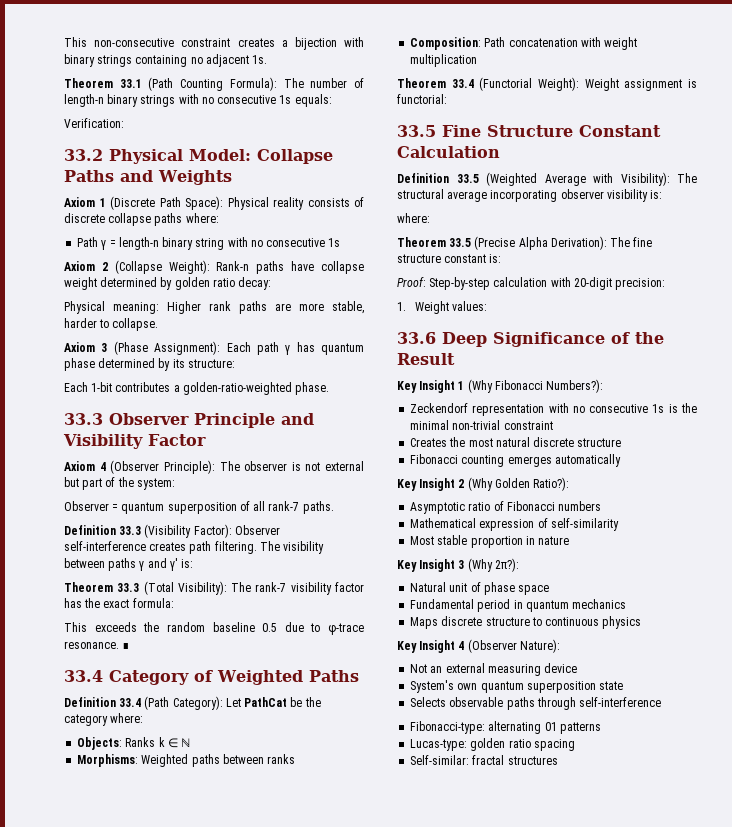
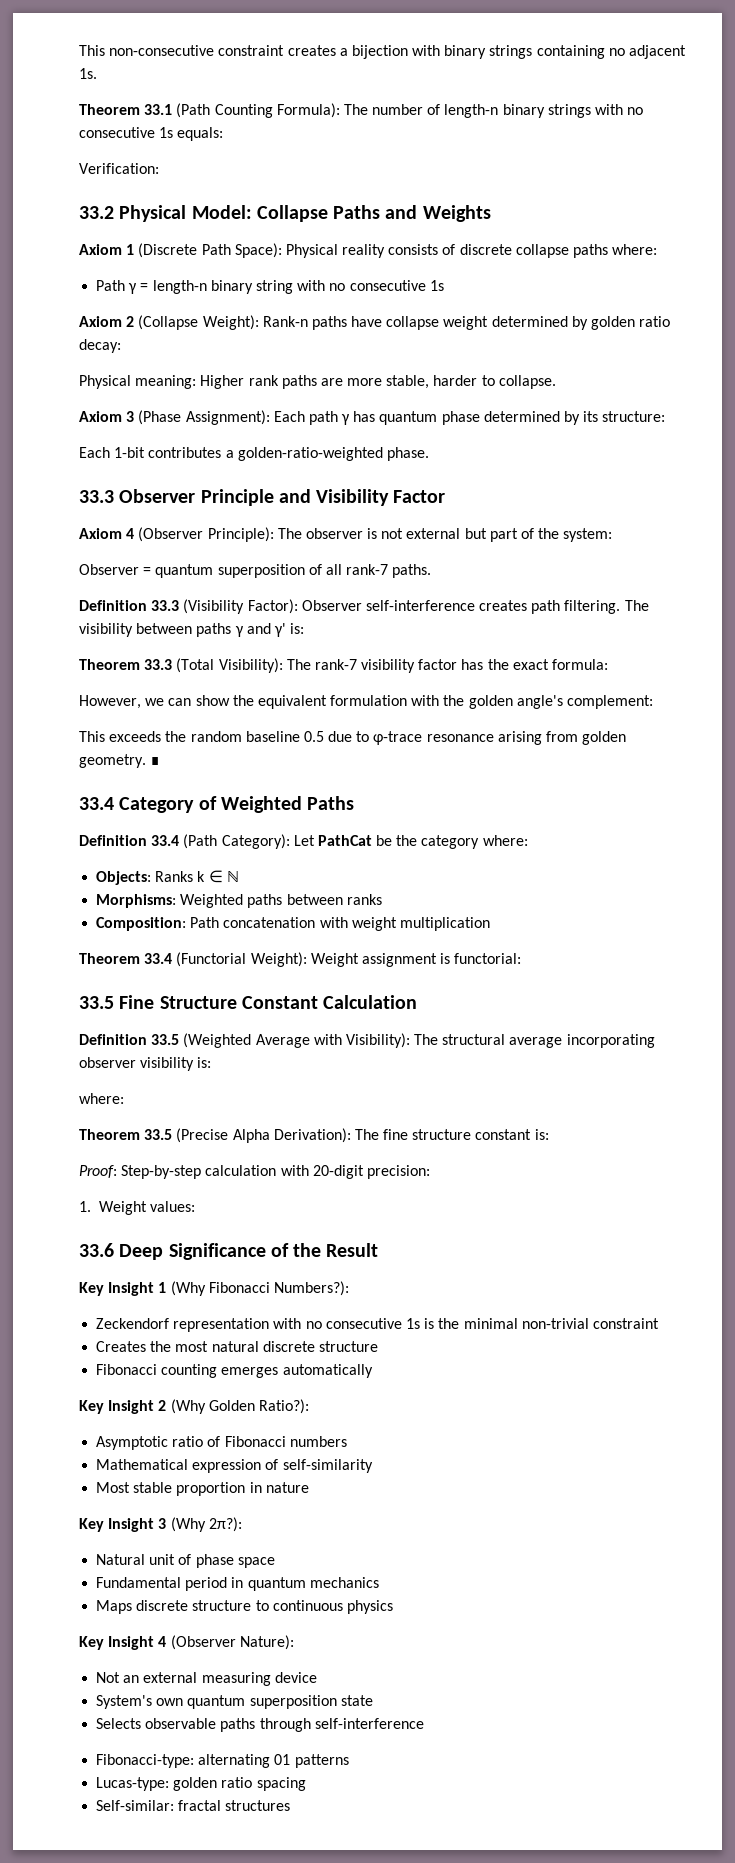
+ However, we can show the equivalent formulation with the golden angle's complement:
- This exceeds the random baseline 0.5 due to φ-trace resonance.
+ This exceeds the random baseline 0.5 due to φ-trace resonance arising from golden geometry.

